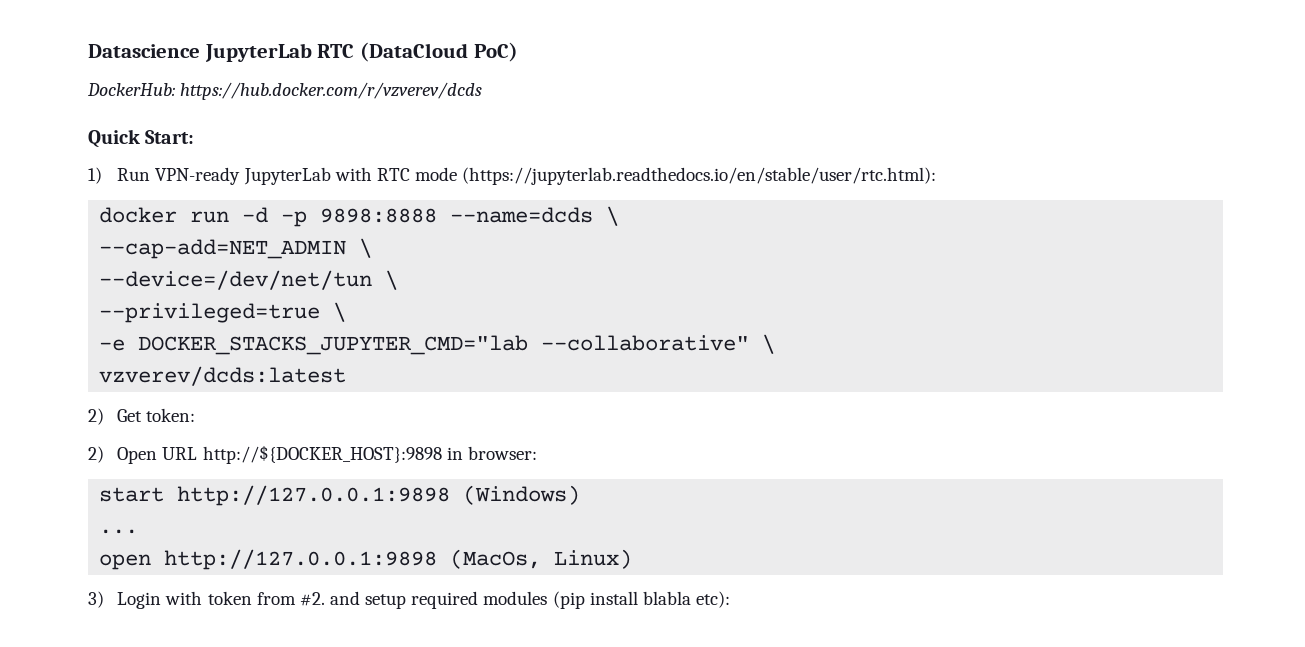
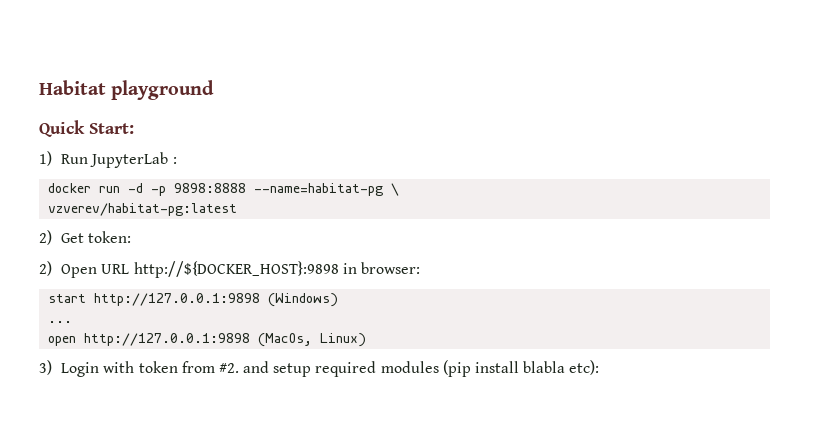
- Datascience JupyterLab RTC (DataCloud PoC)
- DockerHub: https://hub.docker.com/r/vzverev/dcds
+ Habitat playground
  Quick Start:
- 1) Run VPN-ready JupyterLab with RTC mode (https://jupyterlab.readthedocs.io/en/stable/user/rtc.html):
+ 1) Run JupyterLab :
- docker run -d -p 9898:8888 --name=dcds \
- --cap-add=NET_ADMIN \
- --device=/dev/net/tun \
- --privileged=true \
- -e DOCKER_STACKS_JUPYTER_CMD="lab --collaborative" \
- vzverev/dcds:latest
+ docker run -d -p 9898:8888 --name=habitat-pg \
+ vzverev/habitat-pg:latest

